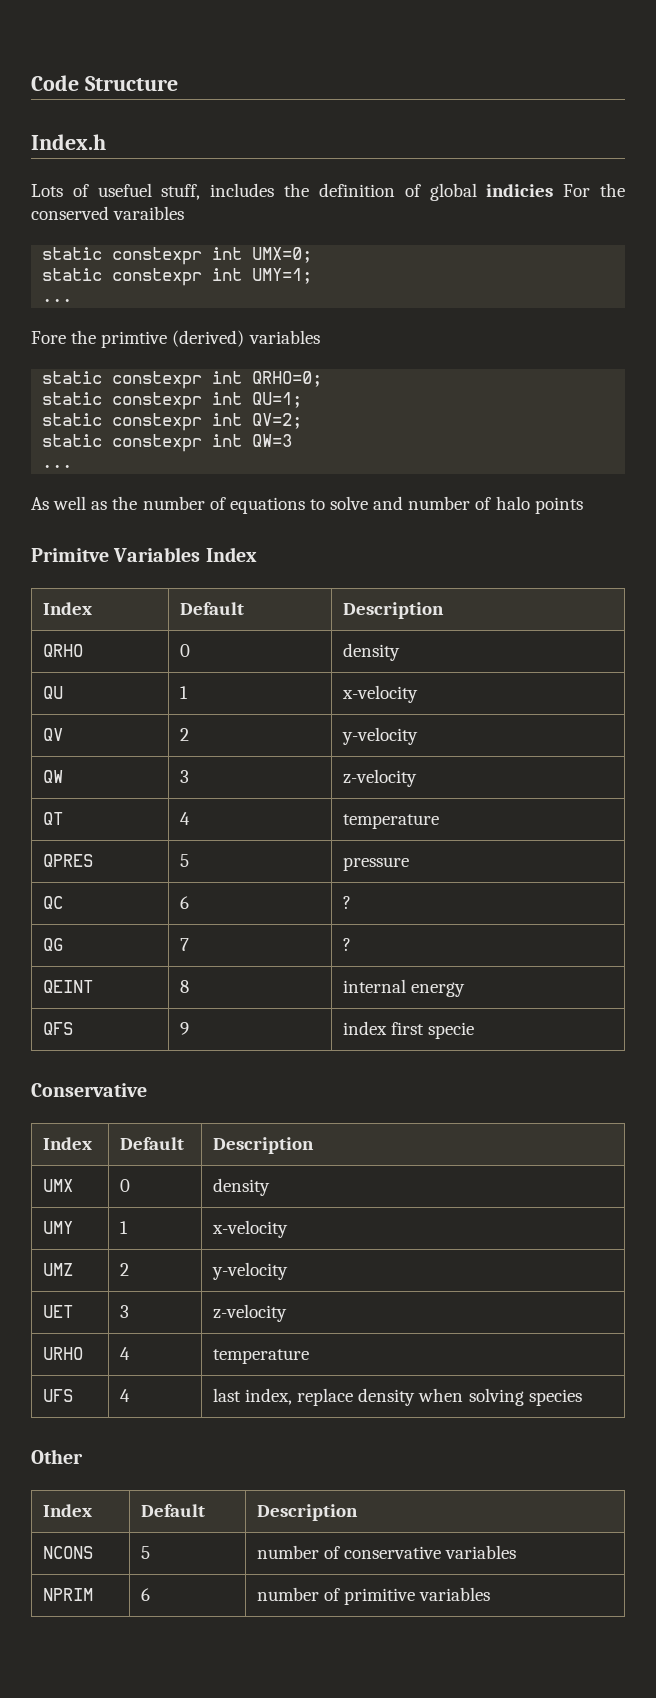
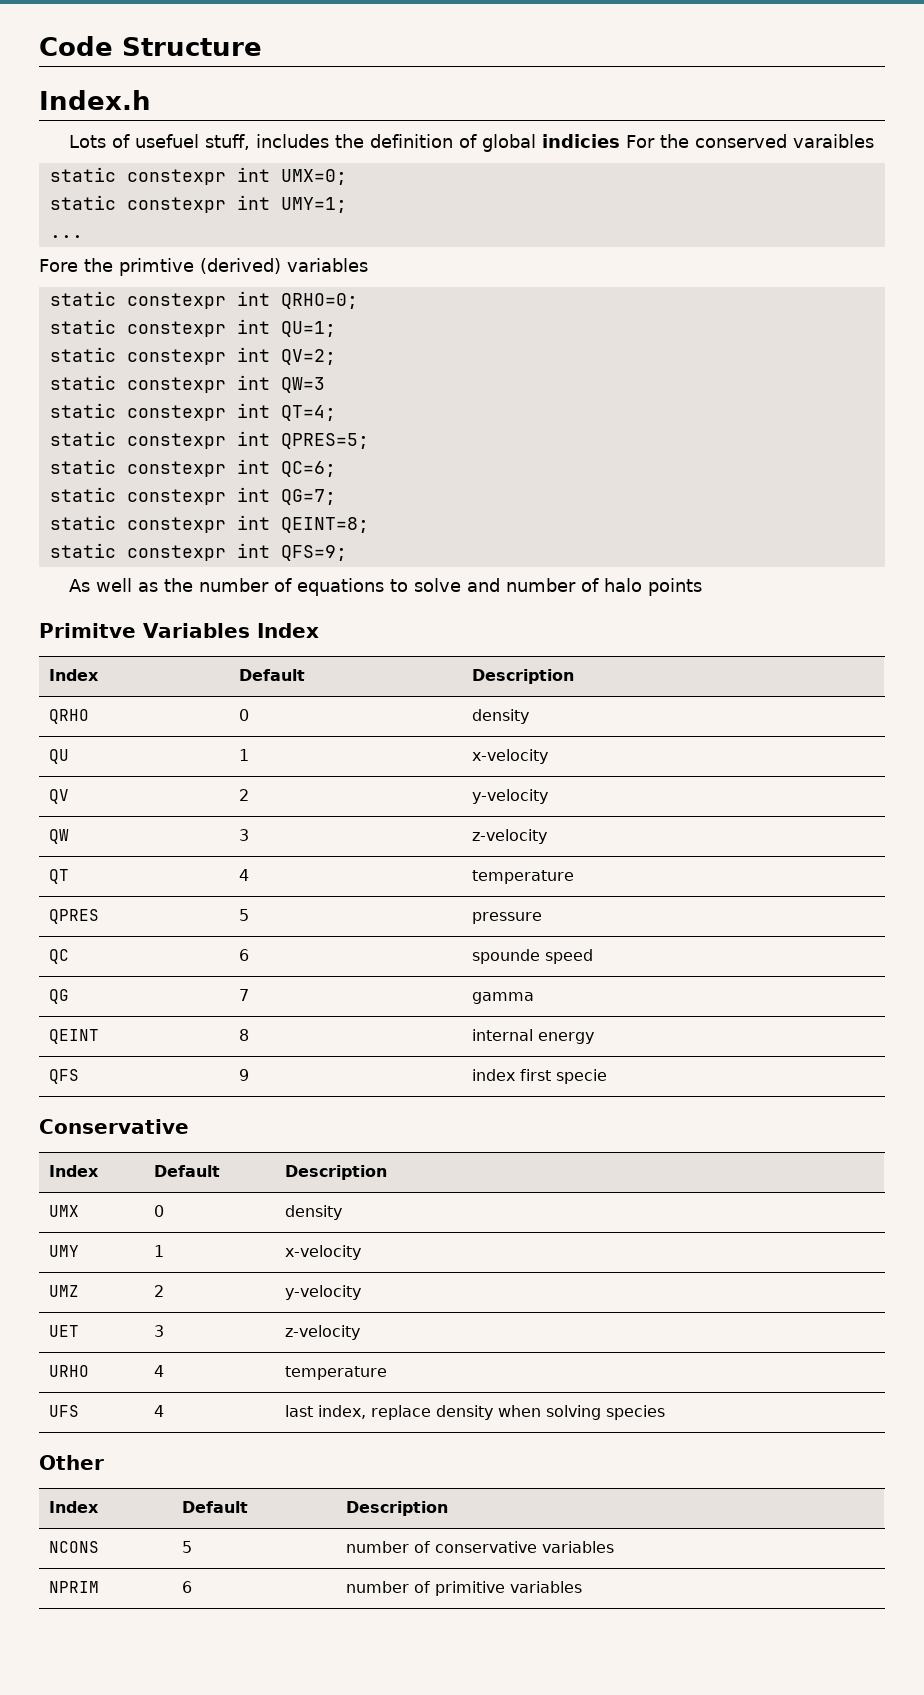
  static constexpr int QW=3
- ...
+ static constexpr int QT=4;
+ static constexpr int QPRES=5;
+ static constexpr int QC=6;
+ static constexpr int QG=7;
+ static constexpr int QEINT=8;
+ static constexpr int QFS=9;
- QC | 6 | ?
+ QC | 6 | spounde speed
- QG | 7 | ?
+ QG | 7 | gamma

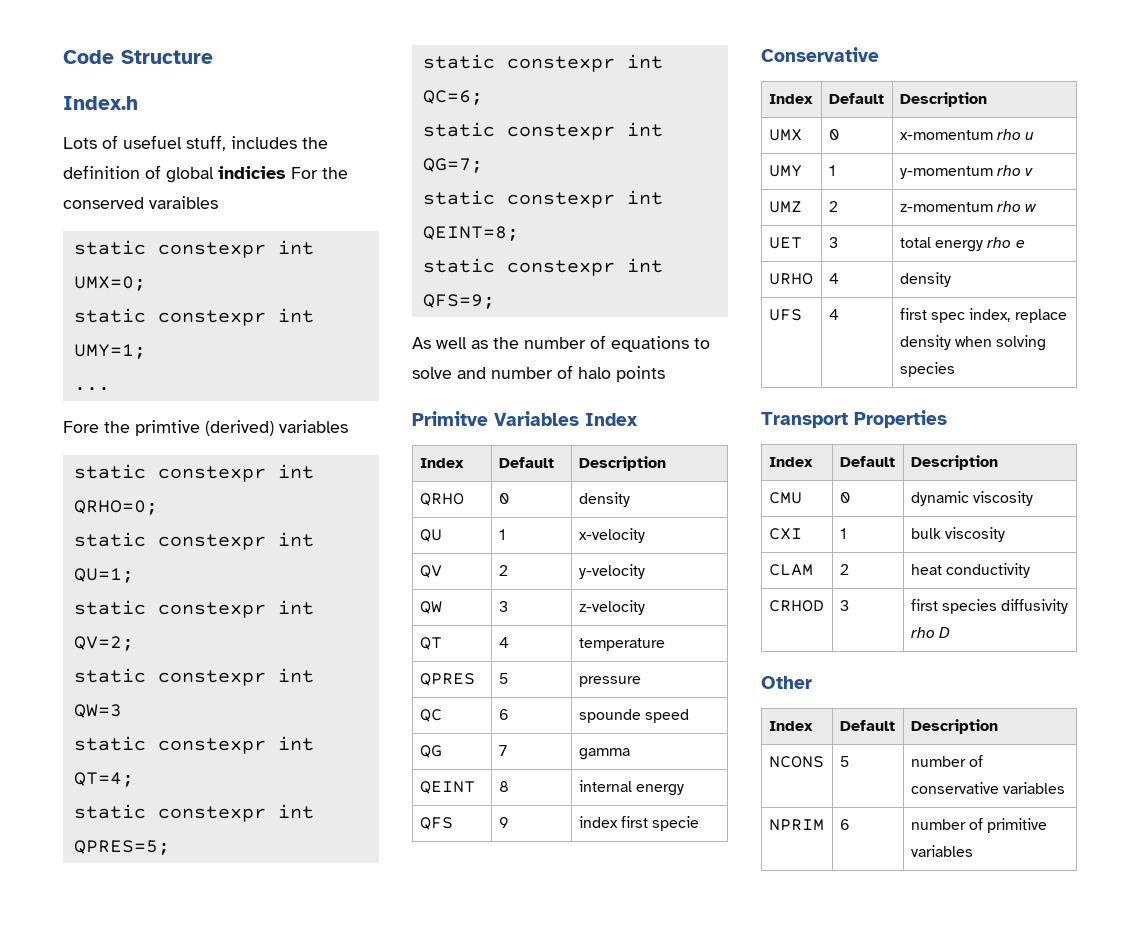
- UMX | 0 | density
+ UMX | 0 | x-momentum rho u
- UMY | 1 | x-velocity
+ UMY | 1 | y-momentum rho v
- UMZ | 2 | y-velocity
+ UMZ | 2 | z-momentum rho w
- UET | 3 | z-velocity
+ UET | 3 | total energy rho e
- URHO | 4 | temperature
+ URHO | 4 | density
- UFS | 4 | last index, replace density when solving species
+ UFS | 4 | first spec index, replace density when solving species
+ Transport Properties
+ Index | Default | Description
+ CMU | 0 | dynamic viscosity
+ CXI | 1 | bulk viscosity
+ CLAM | 2 | heat conductivity
+ CRHOD | 3 | first species diffusivity rho D

